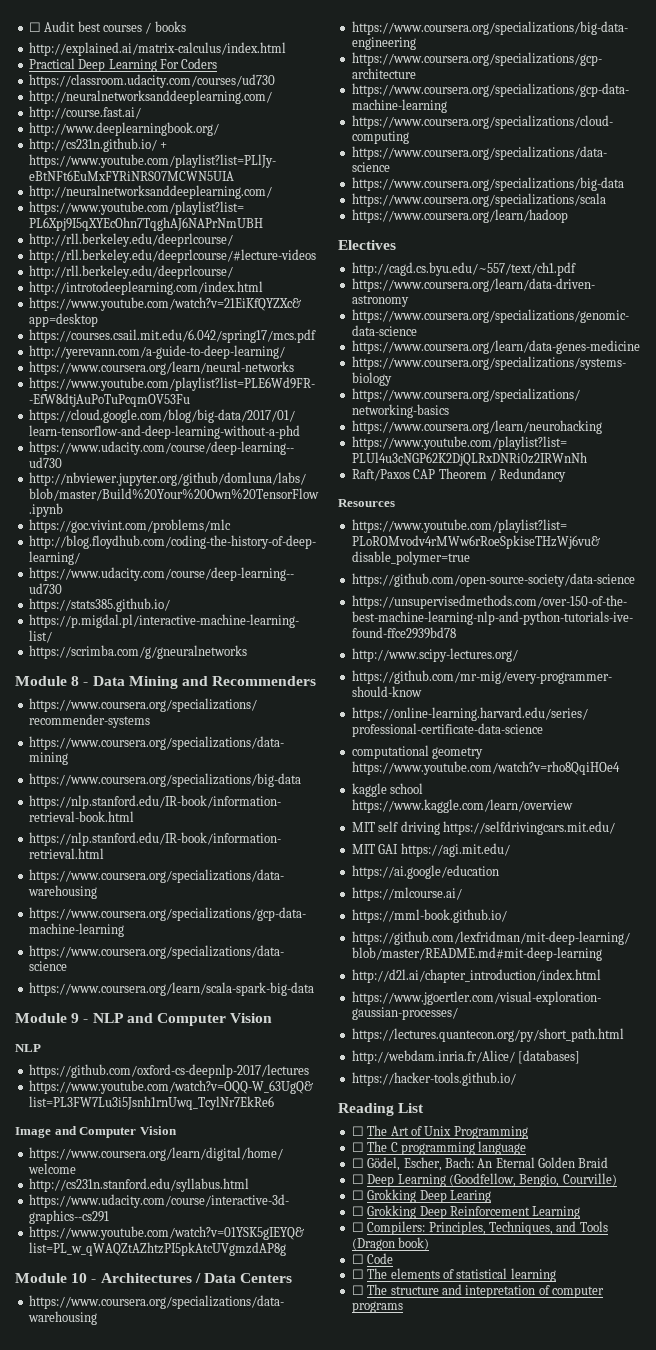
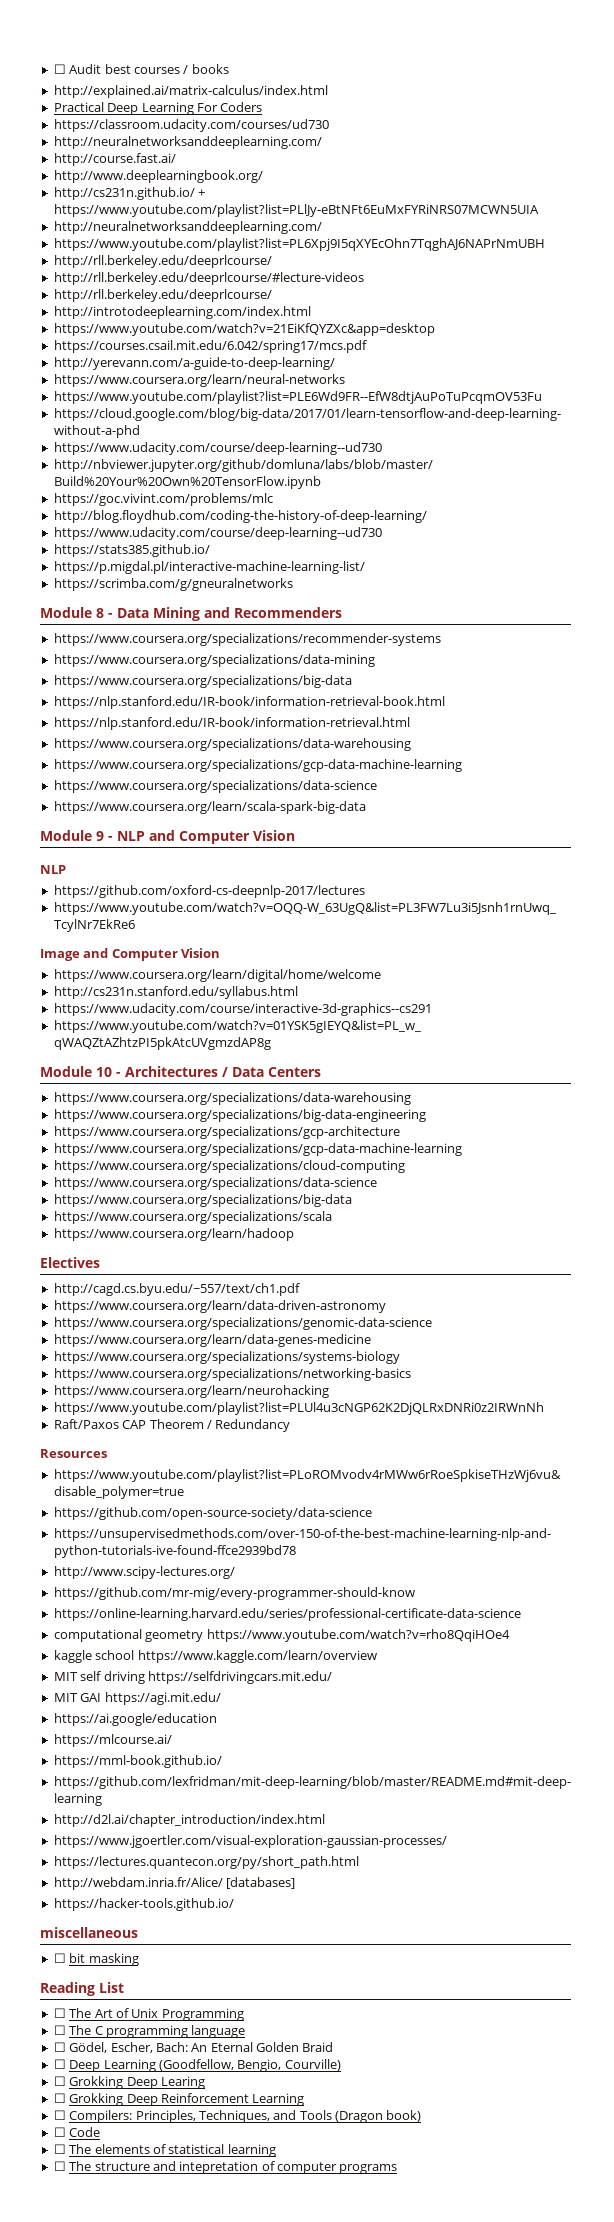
+ miscellaneous
+ ☐ bit masking

